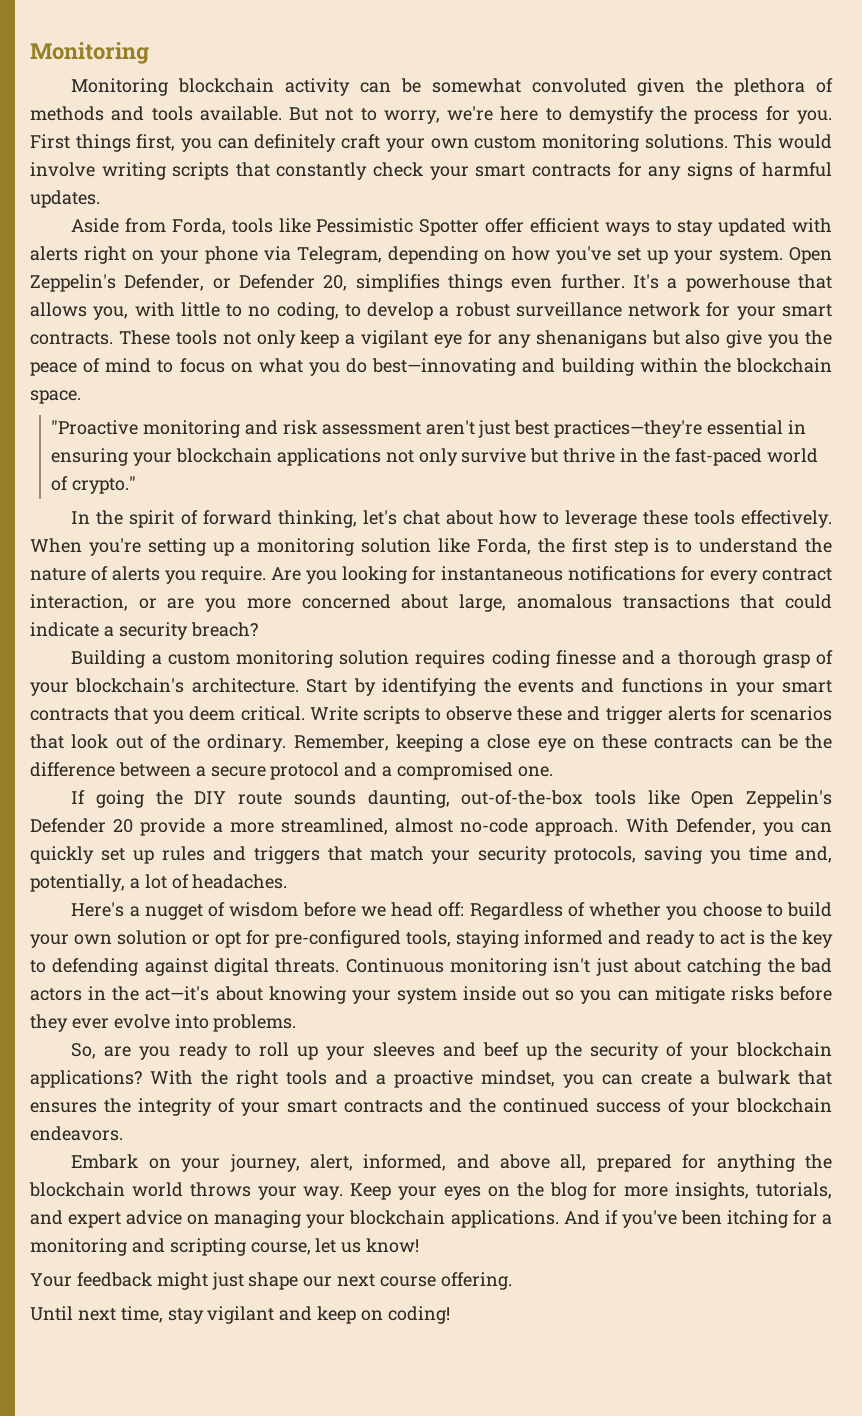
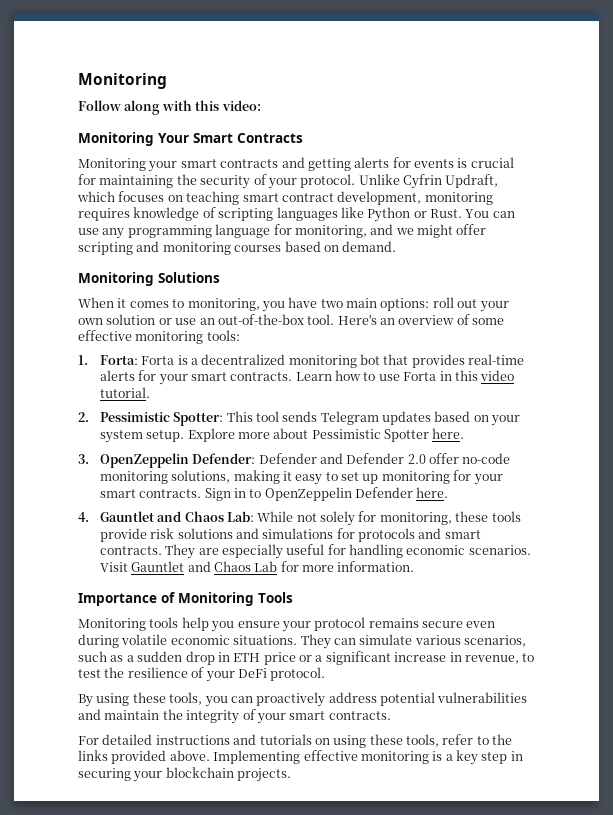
- Monitoring blockchain activity can be somewhat convoluted given the plethora of methods and tools available. But not to worry, we're here to demystify the process for you. First things first, you can definitely craft your own custom monitoring solutions. This would involve writing scripts that constantly check your smart contracts for any signs of harmful updates.
- Aside from Forda, tools like Pessimistic Spotter offer efficient ways to stay updated with alerts right on your phone via Telegram, depending on how you've set up your system. Open Zeppelin's Defender, or Defender 20, simplifies things even further. It's a powerhouse that allows you, with little to no coding, to develop a robust surveillance network for your smart contracts. These tools not only keep a vigilant eye for any shenanigans but also give you the peace of mind to focus on what you do best—innovating and building within the blockchain space.
- "Proactive monitoring and risk assessment aren't just best practices—they're essential in ensuring your blockchain applications not only survive but thrive in the fast-paced world of crypto."
- In the spirit of forward thinking, let's chat about how to leverage these tools effectively. When you're setting up a monitoring solution like Forda, the first step is to understand the nature of alerts you require. Are you looking for instantaneous notifications for every contract interaction, or are you more concerned about large, anomalous transactions that could indicate a security breach?
- Building a custom monitoring solution requires coding finesse and a thorough grasp of your blockchain's architecture. Start by identifying the events and functions in your smart contracts that you deem critical. Write scripts to observe these and trigger alerts for scenarios that look out of the ordinary. Remember, keeping a close eye on these contracts can be the difference between a secure protocol and a compromised one.
- If going the DIY route sounds daunting, out-of-the-box tools like Open Zeppelin's Defender 20 provide a more streamlined, almost no-code approach. With Defender, you can quickly set up rules and triggers that match your security protocols, saving you time and, potentially, a lot of headaches.
- Here's a nugget of wisdom before we head off: Regardless of whether you choose to build your own solution or opt for pre-configured tools, staying informed and ready to act is the key to defending against digital threats. Continuous monitoring isn't just about catching the bad actors in the act—it's about knowing your system inside out so you can mitigate risks before they ever evolve into problems.
- So, are you ready to roll up your sleeves and beef up the security of your blockchain applications? With the right tools and a proactive mindset, you can create a bulwark that ensures the integrity of your smart contracts and the continued success of your blockchain endeavors.
- Embark on your journey, alert, informed, and above all, prepared for anything the blockchain world throws your way. Keep your eyes on the blog for more insights, tutorials, and expert advice on managing your blockchain applications. And if you've been itching for a monitoring and scripting course, let us know!
- Your feedback might just shape our next course offering.
- Until next time, stay vigilant and keep on coding!
+ Follow along with this video:
+ Monitoring Your Smart Contracts
+ Monitoring your smart contracts and getting alerts for events is crucial for maintaining the security of your protocol. Unlike Cyfrin Updraft, which focuses on teaching smart contract development, monitoring requires knowledge of scripting languages like Python or Rust. You can use any programming language for monitoring, and we might offer scripting and monitoring courses based on demand.
+ Monitoring Solutions
+ When it comes to monitoring, you have two main options: roll out your own solution or use an out-of-the-box tool. Here's an overview of some effective monitoring tools:
+ 1. Forta: Forta is a decentralized monitoring bot that provides real-time alerts for your smart contracts. Learn how to use Forta in this video tutorial.
+ 2. Pessimistic Spotter: This tool sends Telegram updates based on your system setup. Explore more about Pessimistic Spotter here.
+ 3. OpenZeppelin Defender: Defender and Defender 2.0 offer no-code monitoring solutions, making it easy to set up monitoring for your smart contracts. Sign in to OpenZeppelin Defender here.
+ 4. Gauntlet and Chaos Lab: While not solely for monitoring, these tools provide risk solutions and simulations for protocols and smart contracts. They are especially useful for handling economic scenarios. Visit Gauntlet and Chaos Lab for more information.
+ Importance of Monitoring Tools
+ Monitoring tools help you ensure your protocol remains secure even during volatile economic situations. They can simulate various scenarios, such as a sudden drop in ETH price or a significant increase in revenue, to test the resilience of your DeFi protocol.
+ By using these tools, you can proactively address potential vulnerabilities and maintain the integrity of your smart contracts.
+ For detailed instructions and tutorials on using these tools, refer to the links provided above. Implementing effective monitoring is a key step in securing your blockchain projects.

